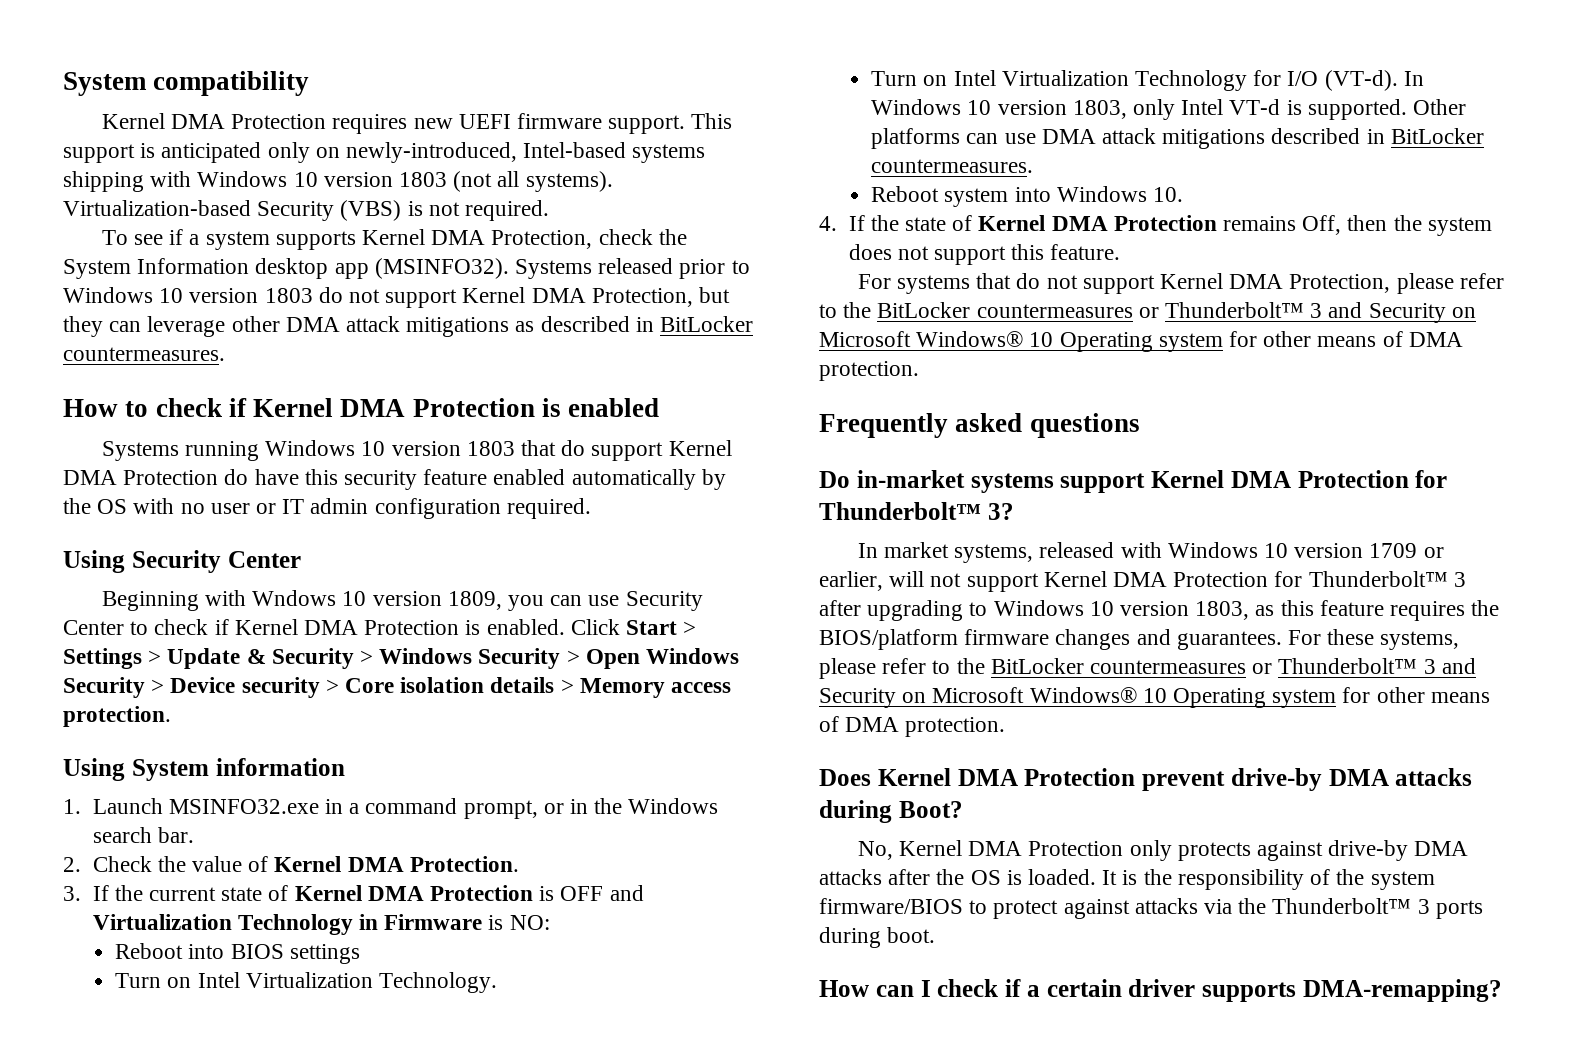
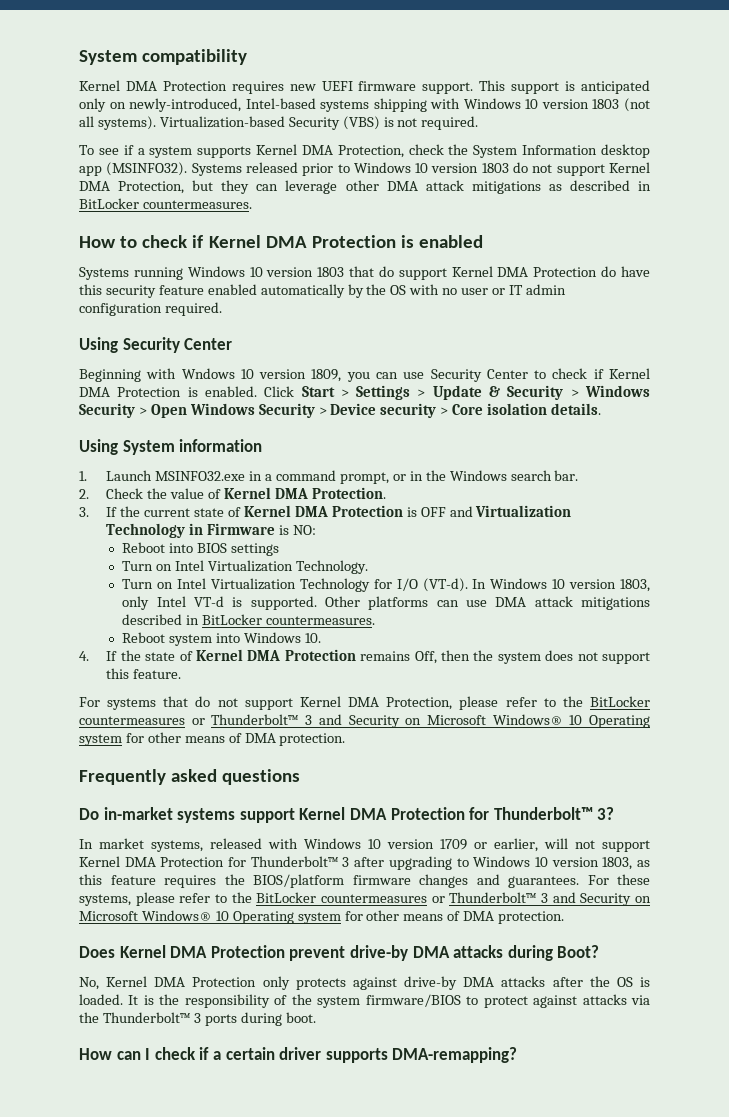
- Click Start > Settings > Update & Security > Windows Security > Open Windows Security > Device security > Core isolation details > Memory access protection.
+ Click Start > Settings > Update & Security > Windows Security > Open Windows Security > Device security > Core isolation details.

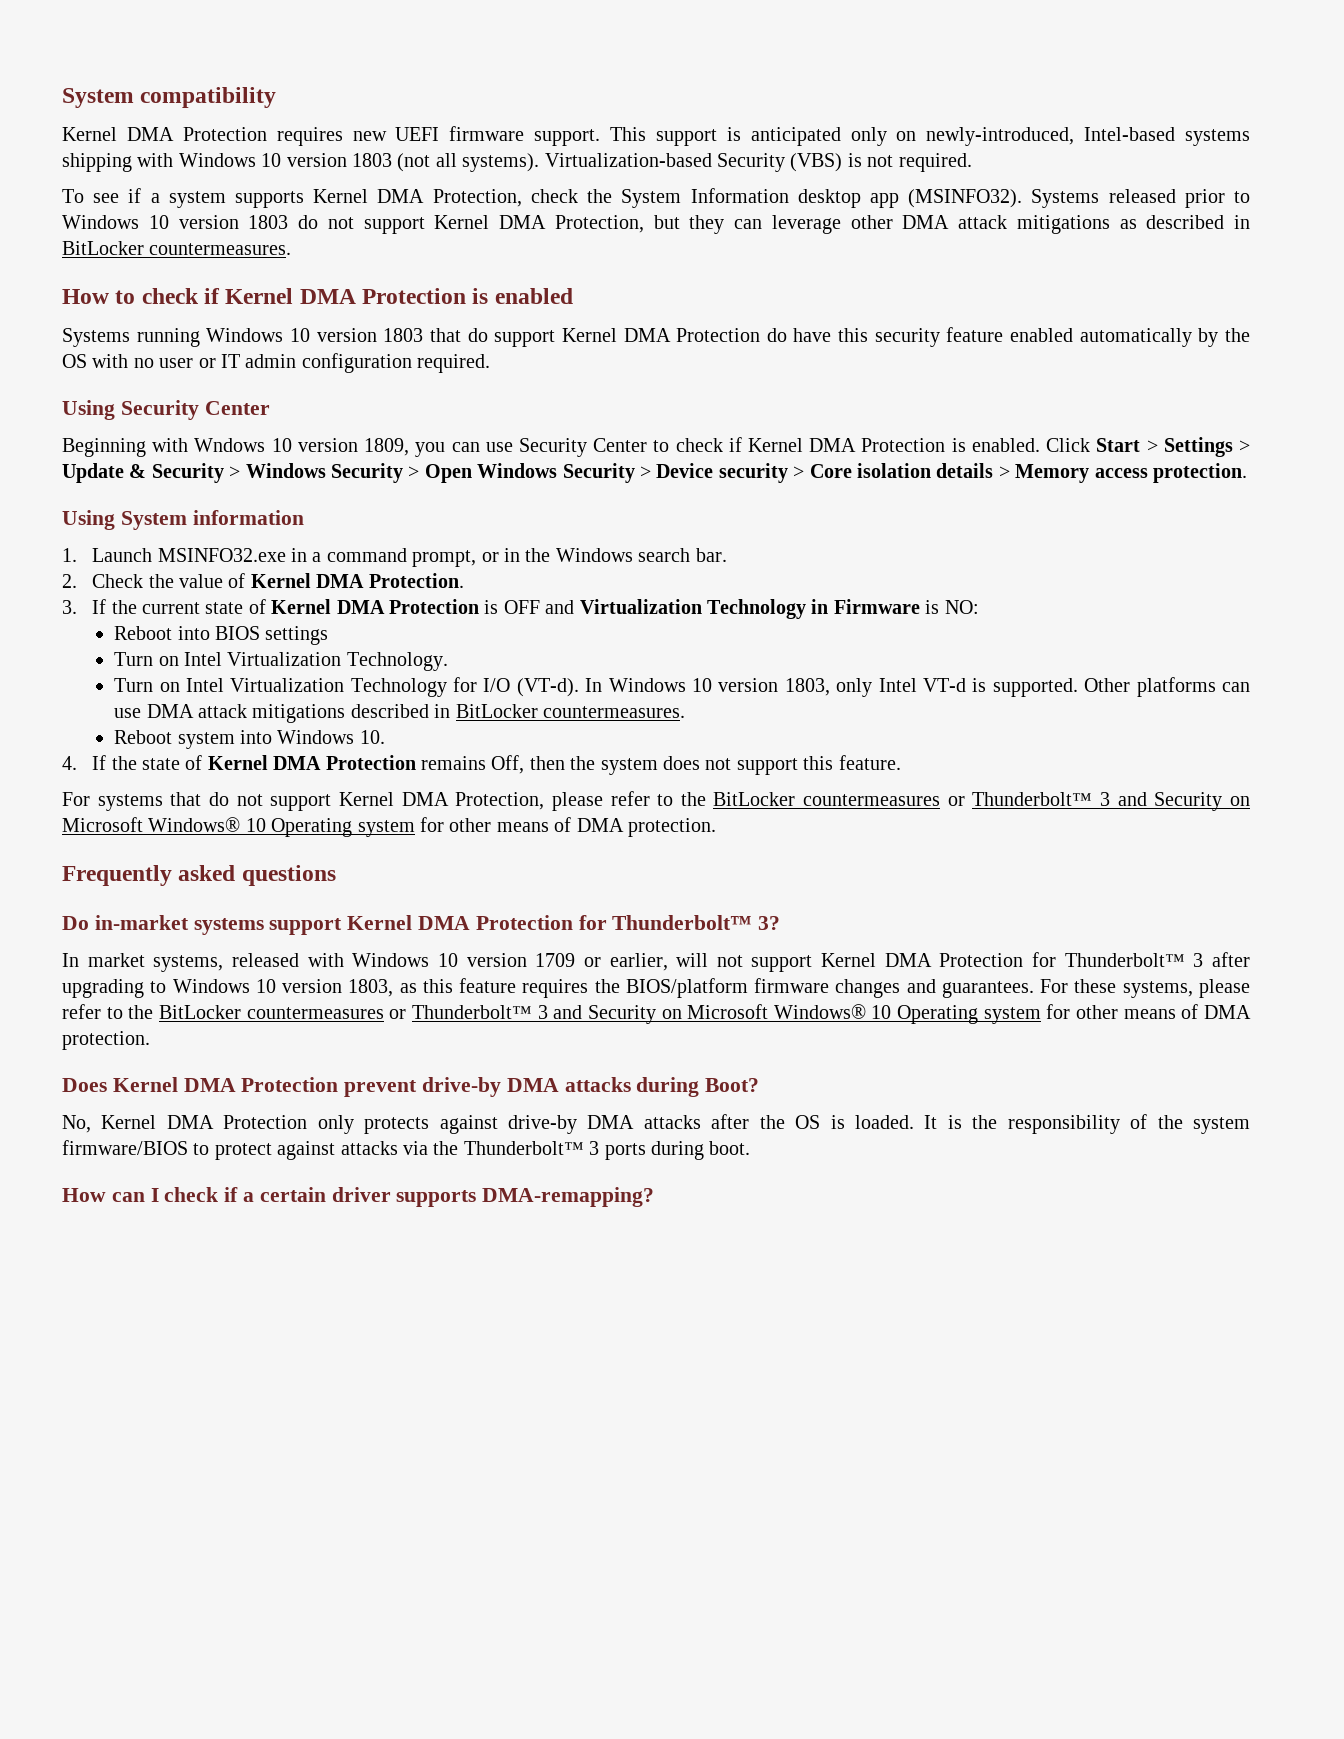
- Click Start > Settings > Update & Security > Windows Security > Open Windows Security > Device security > Core isolation details.
+ Click Start > Settings > Update & Security > Windows Security > Open Windows Security > Device security > Core isolation details > Memory access protection.

